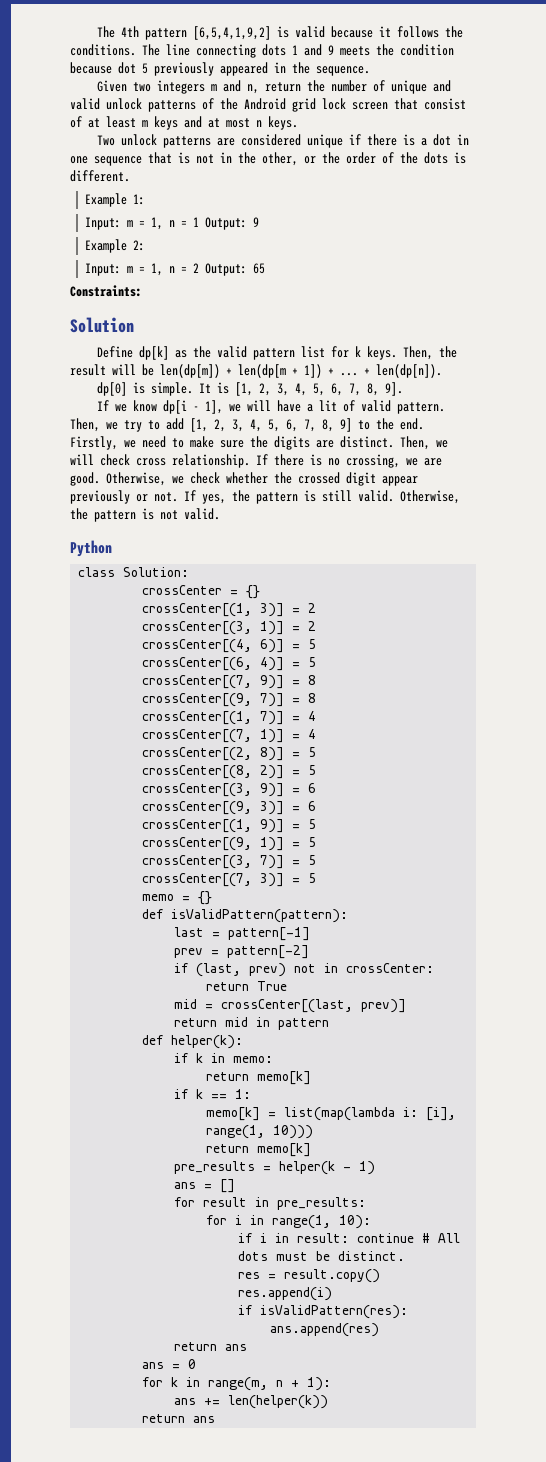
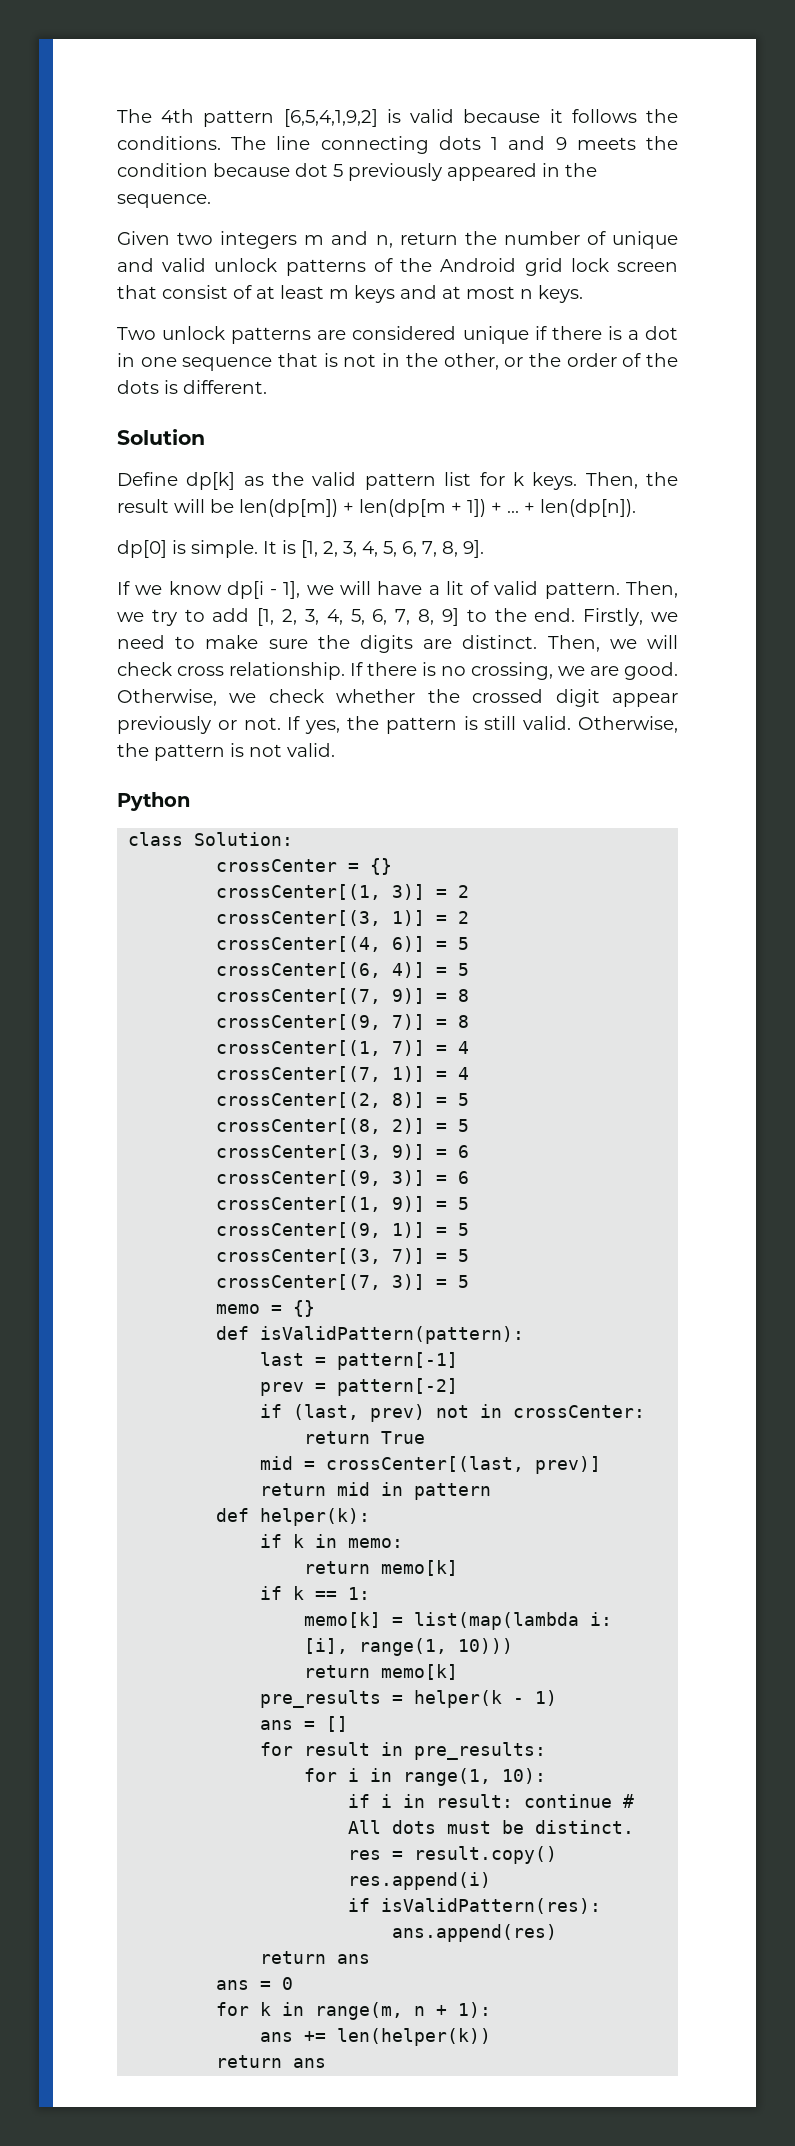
- Example 1:
- Input: m = 1, n = 1 Output: 9
- Example 2:
- Input: m = 1, n = 2 Output: 65
- Constraints:

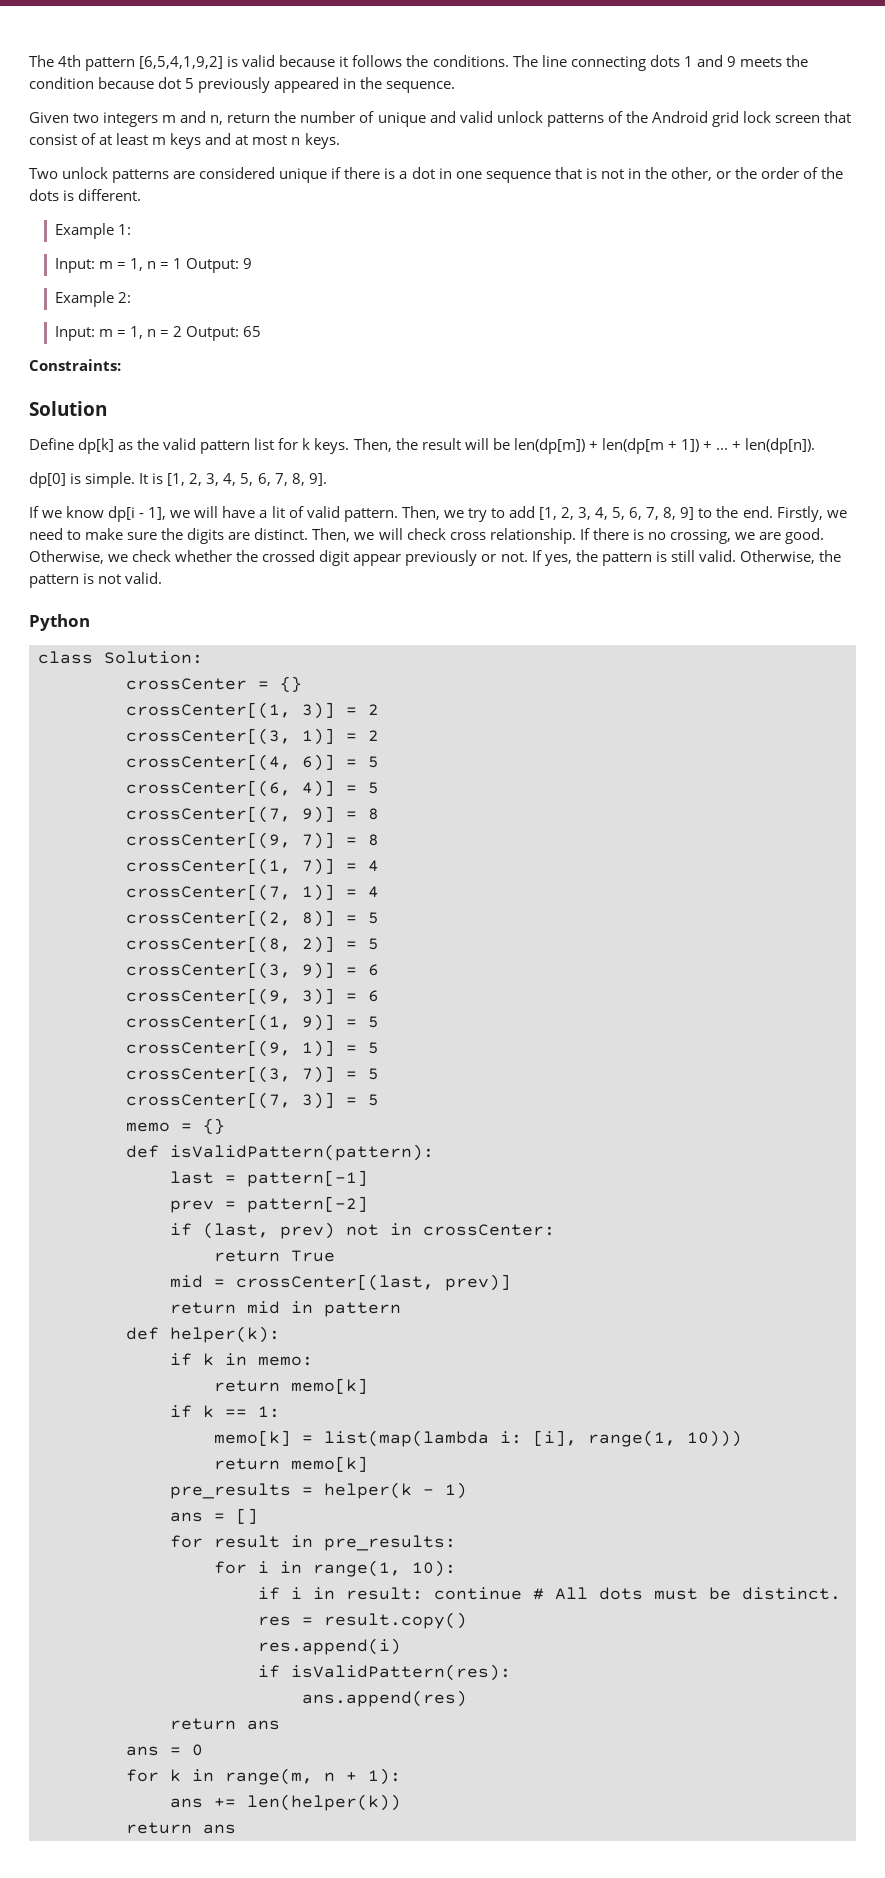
+ Example 1:
+ Input: m = 1, n = 1 Output: 9
+ Example 2:
+ Input: m = 1, n = 2 Output: 65
+ Constraints:

